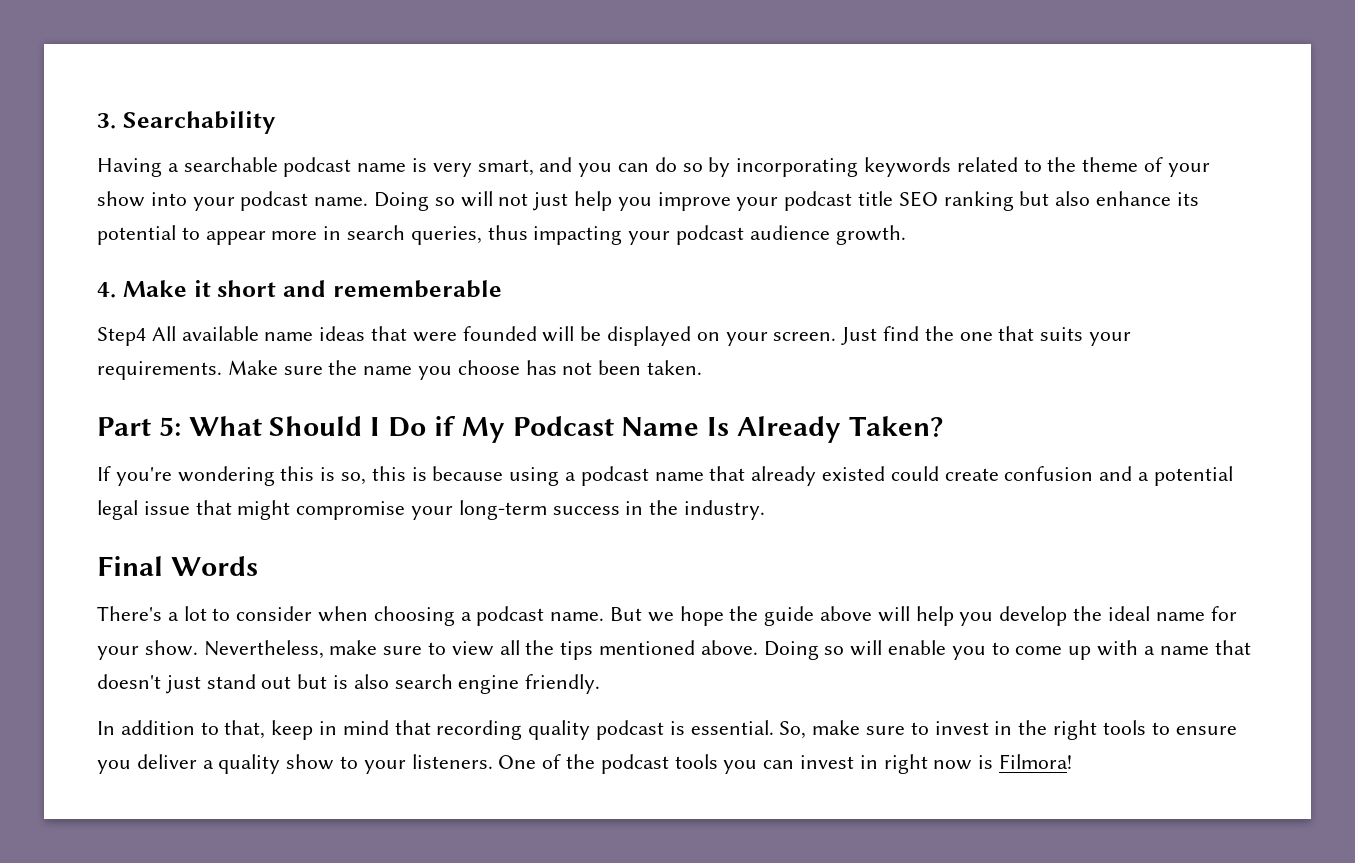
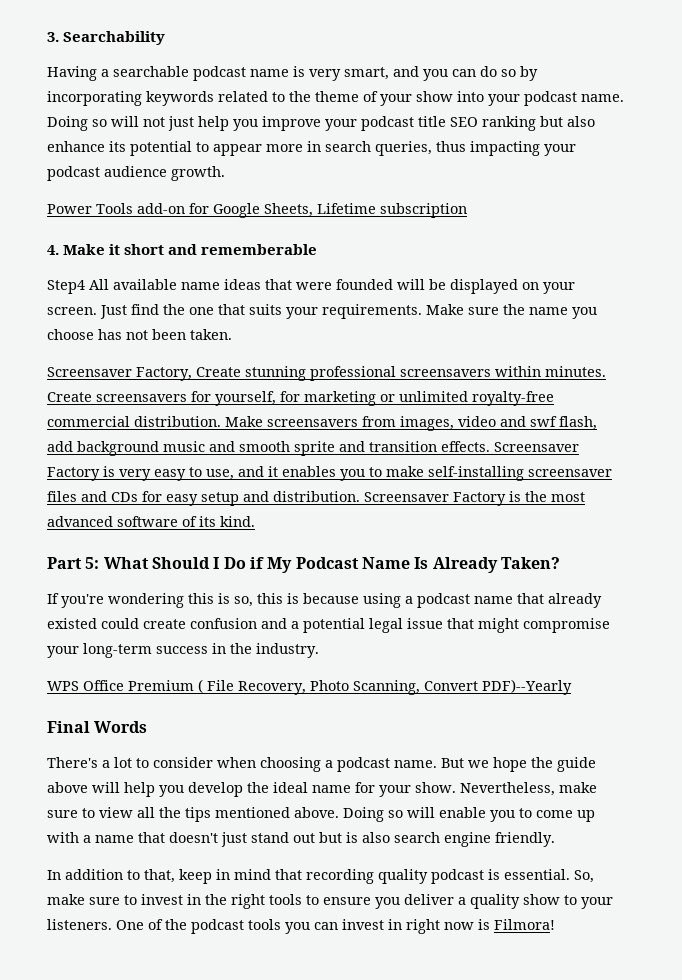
+ Power Tools add-on for Google Sheets, Lifetime subscription
+ Screensaver Factory, Create stunning professional screensavers within minutes. Create screensavers for yourself, for marketing or unlimited royalty-free commercial distribution. Make screensavers from images, video and swf flash, add background music and smooth sprite and transition effects. Screensaver Factory is very easy to use, and it enables you to make self-installing screensaver files and CDs for easy setup and distribution. Screensaver Factory is the most advanced software of its kind.
+ WPS Office Premium ( File Recovery, Photo Scanning, Convert PDF)--Yearly

